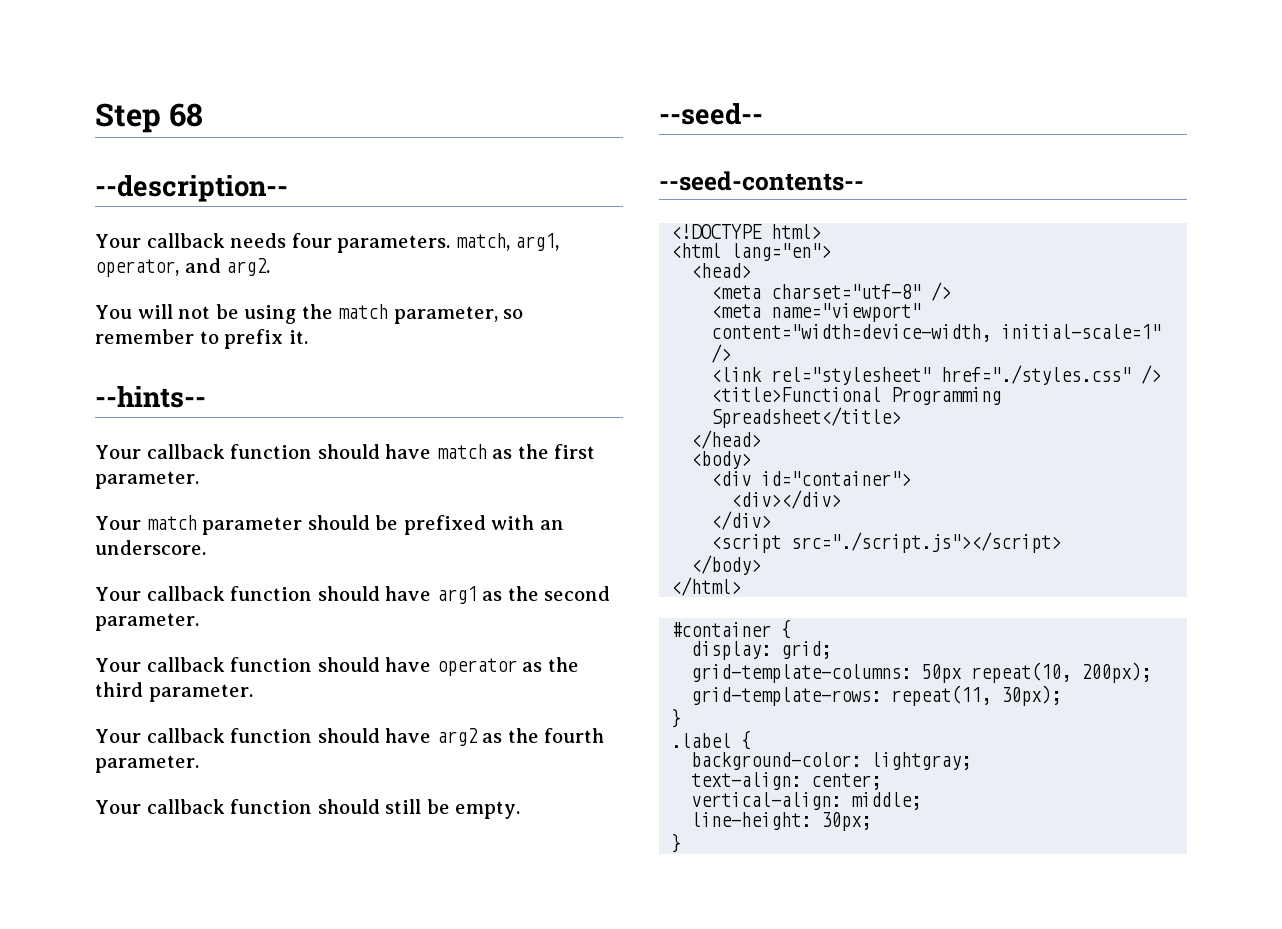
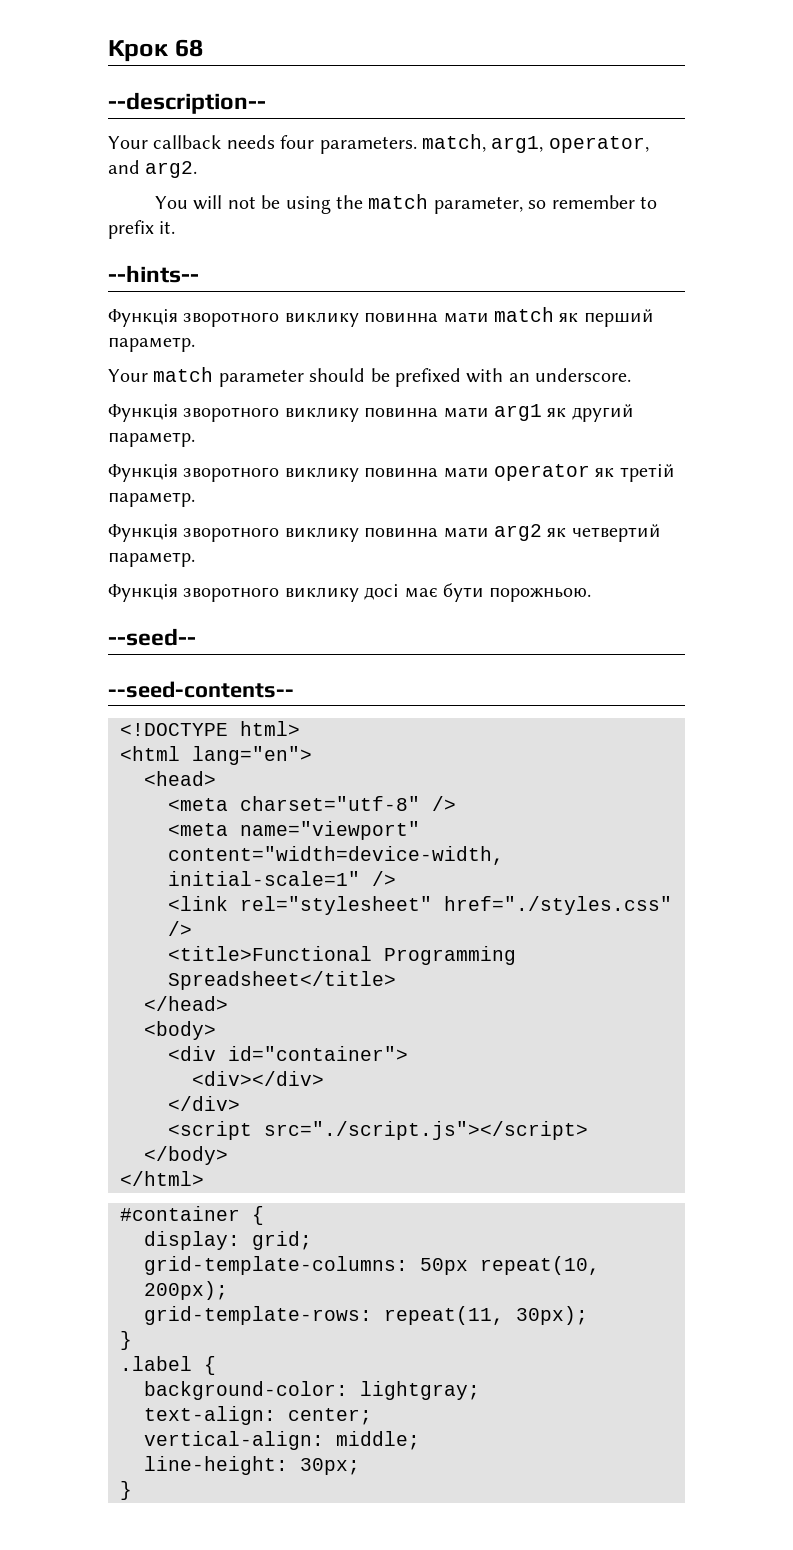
- Step 68
+ Крок 68
- Your callback function should have match as the first parameter.
+ Функція зворотного виклику повинна мати match як перший параметр.
- Your callback function should have arg1 as the second parameter.
- Your callback function should have operator as the third parameter.
- Your callback function should have arg2 as the fourth parameter.
- Your callback function should still be empty.
+ Функція зворотного виклику повинна мати arg1 як другий параметр.
+ Функція зворотного виклику повинна мати operator як третій параметр.
+ Функція зворотного виклику повинна мати arg2 як четвертий параметр.
+ Функція зворотного виклику досі має бути порожньою.

